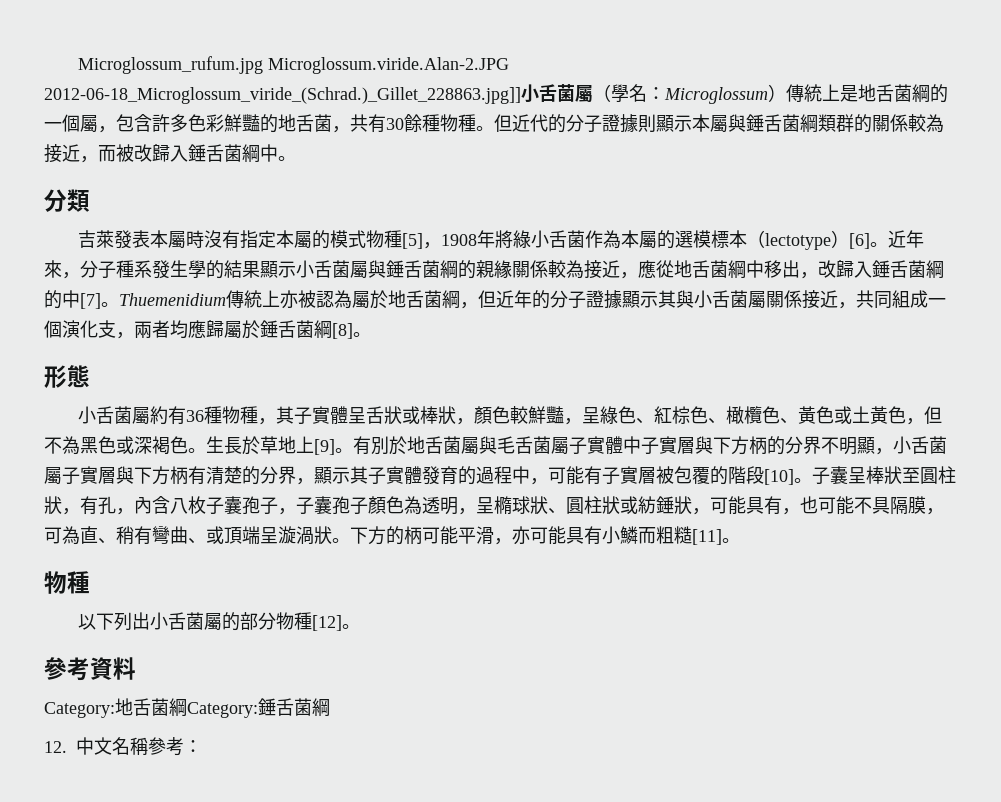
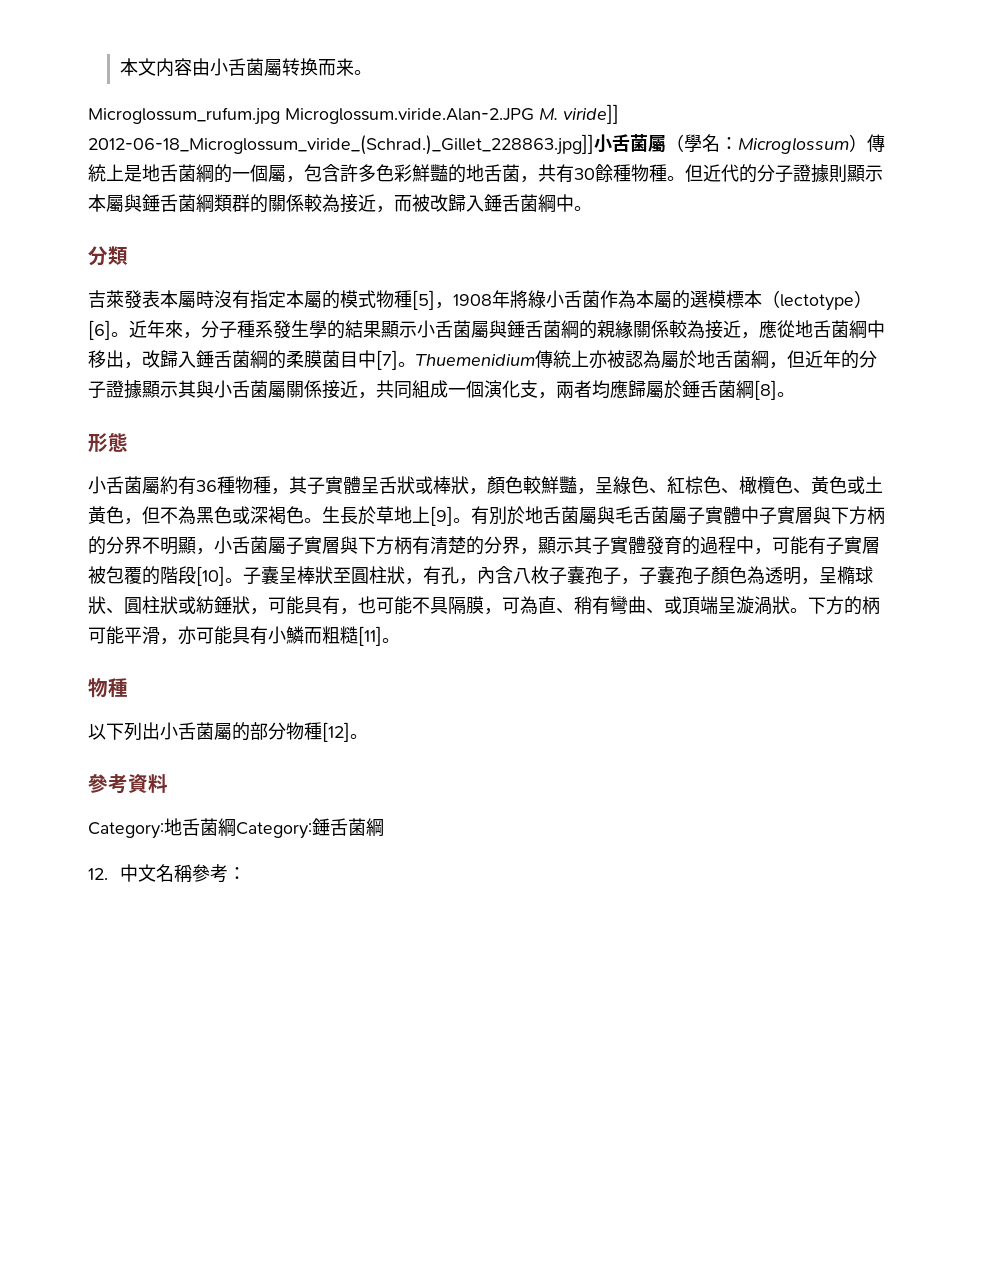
- Microglossum_rufum.jpg Microglossum.viride.Alan-2.JPG 2012-06-18_Microglossum_viride_(Schrad.)_Gillet_228863.jpg]]小舌菌屬（學名：Microglossum）傳統上是地舌菌綱的一個屬，包含許多色彩鮮豔的地舌菌，共有30餘種物種。
+ 本文内容由小舌菌屬转换而来。
+ Microglossum_rufum.jpg Microglossum.viride.Alan-2.JPG M. viride]] 2012-06-18_Microglossum_viride_(Schrad.)_Gillet_228863.jpg]]小舌菌屬（學名：Microglossum）傳統上是地舌菌綱的一個屬，包含許多色彩鮮豔的地舌菌，共有30餘種物種。
- 近年來，分子種系發生學的結果顯示小舌菌屬與錘舌菌綱的親緣關係較為接近，應從地舌菌綱中移出，改歸入錘舌菌綱的中[7]。
+ 近年來，分子種系發生學的結果顯示小舌菌屬與錘舌菌綱的親緣關係較為接近，應從地舌菌綱中移出，改歸入錘舌菌綱的柔膜菌目中[7]。

